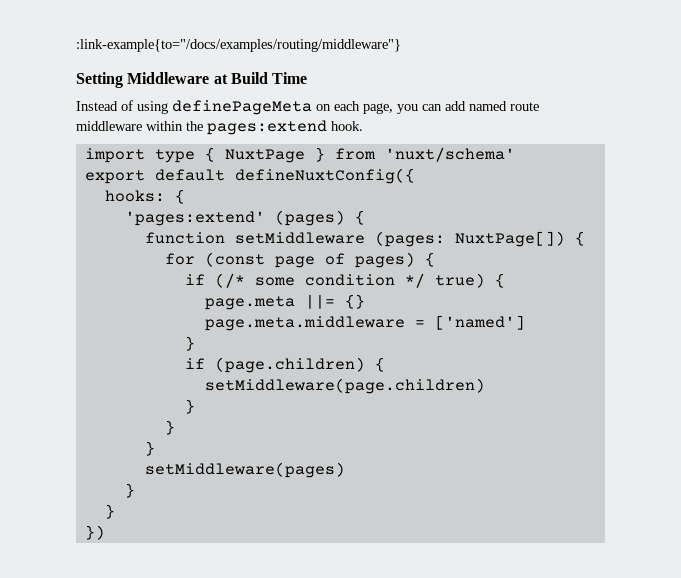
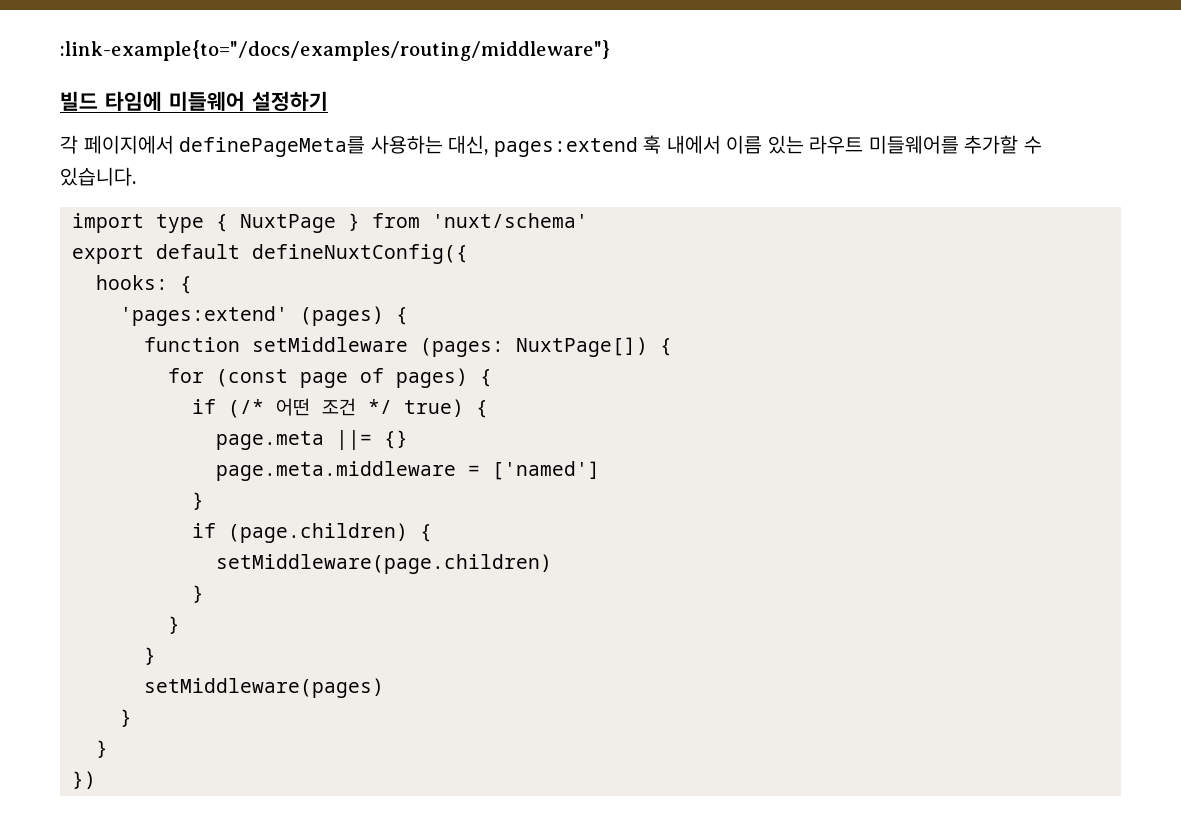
- Setting Middleware at Build Time
- Instead of using definePageMeta on each page, you can add named route middleware within the pages:extend hook.
+ 빌드 타임에 미들웨어 설정하기
+ 각 페이지에서 definePageMeta를 사용하는 대신, pages:extend 훅 내에서 이름 있는 라우트 미들웨어를 추가할 수 있습니다.
- if (/* some condition */ true) {
+ if (/* 어떤 조건 */ true) {

